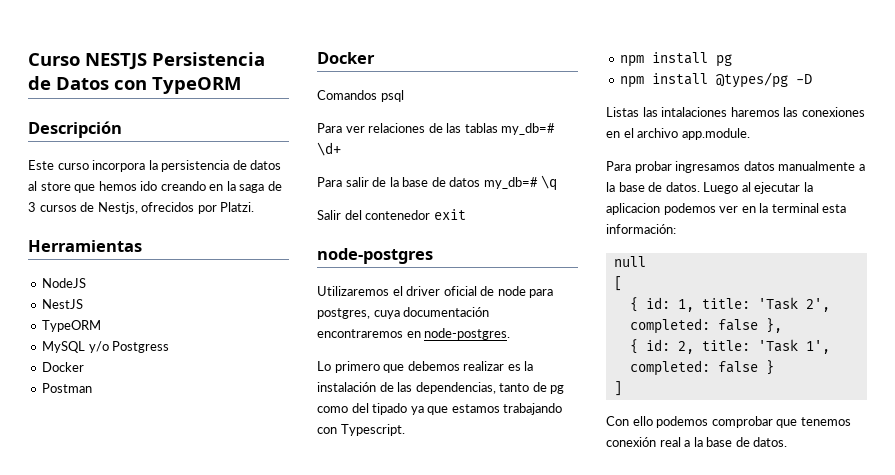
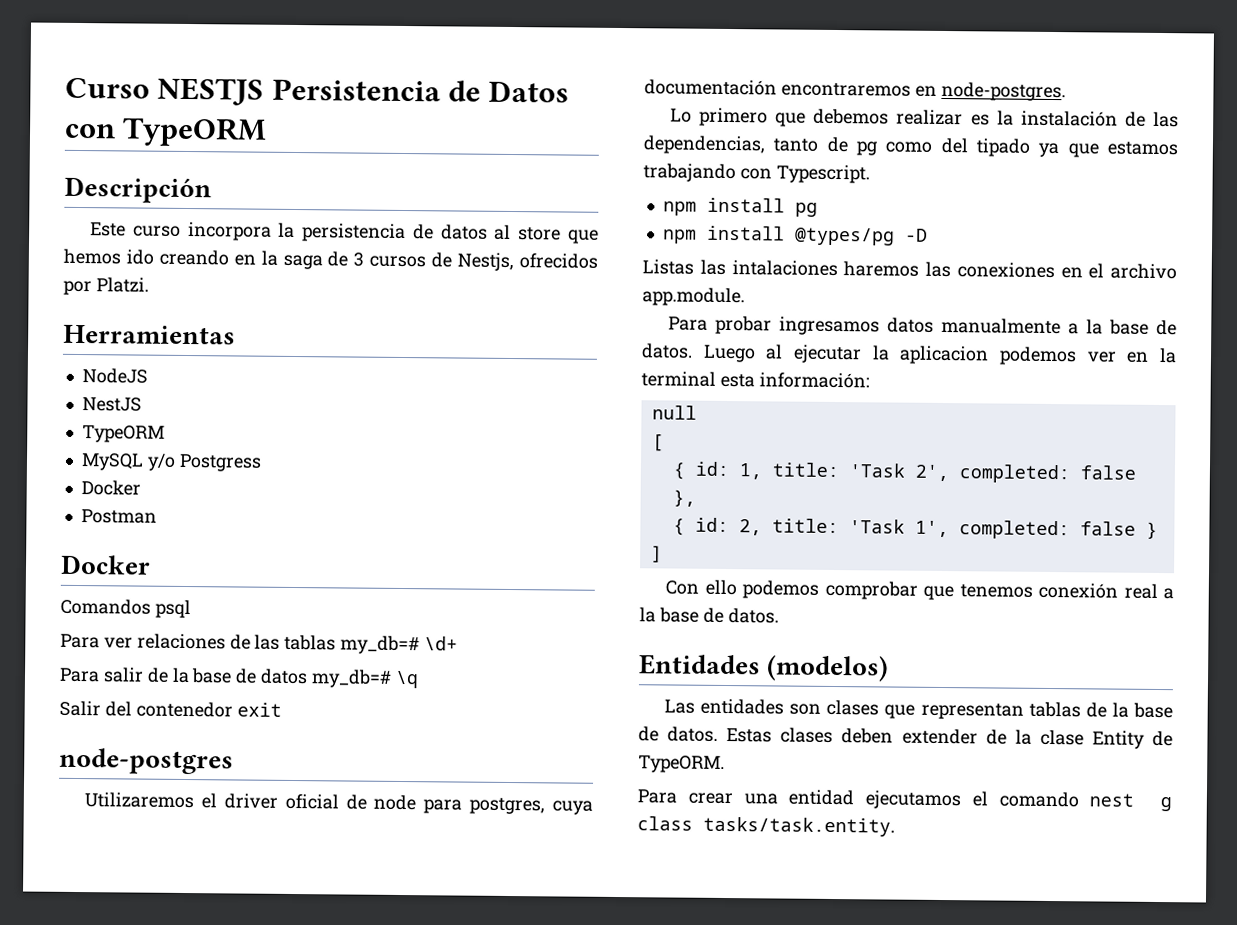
+ Entidades (modelos)
+ Las entidades son clases que representan tablas de la base de datos. Estas clases deben extender de la clase Entity de TypeORM.
+ Para crear una entidad ejecutamos el comando nest g class tasks/task.entity.

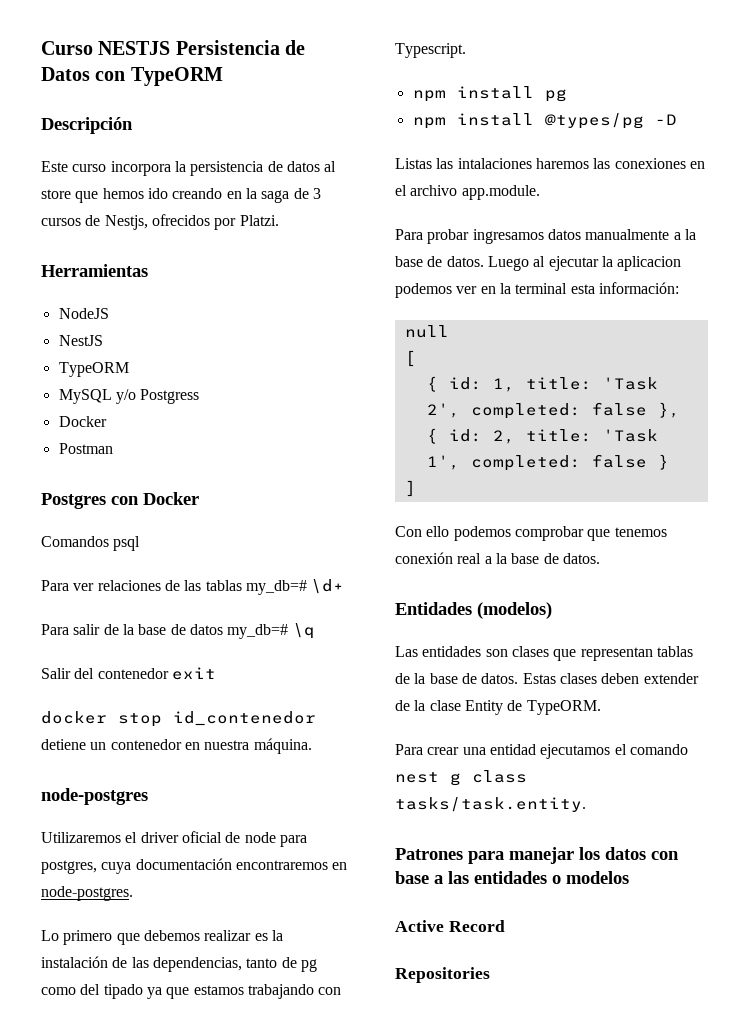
  Postman
- Docker
+ Postgres con Docker
+ docker stop id_contenedor detiene un contenedor en nuestra máquina.
+ Patrones para manejar los datos con base a las entidades o modelos
+ Active Record
+ Repositories

